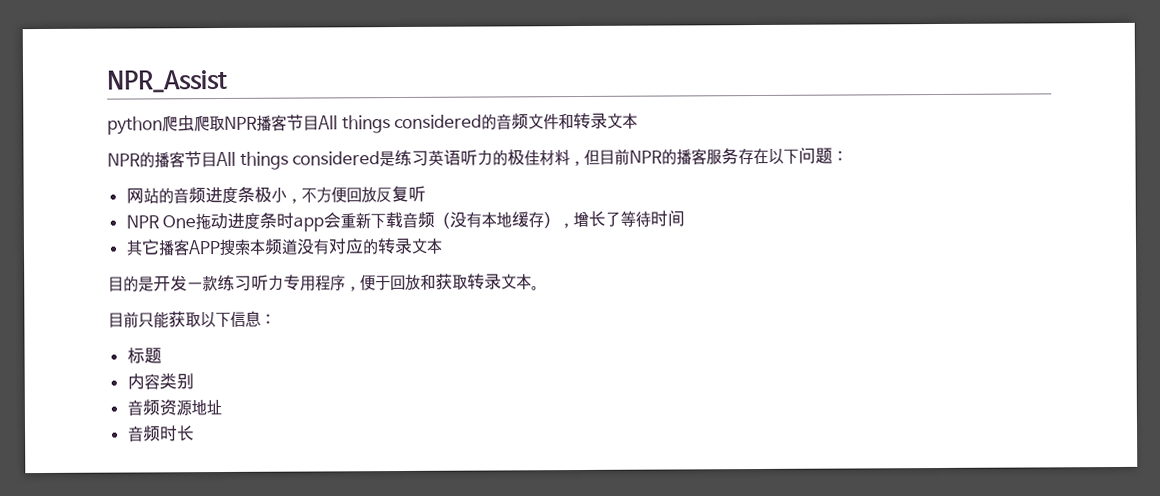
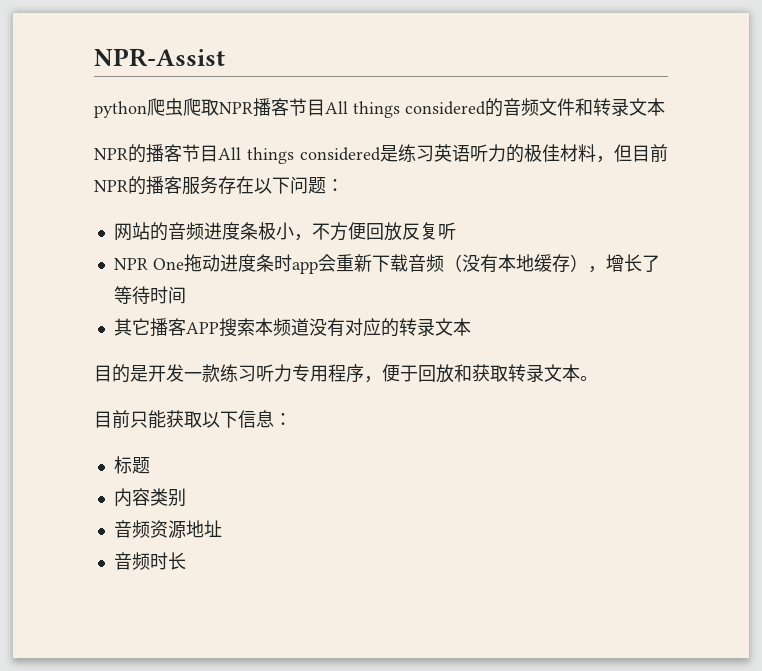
- NPR_Assist
+ NPR-Assist

